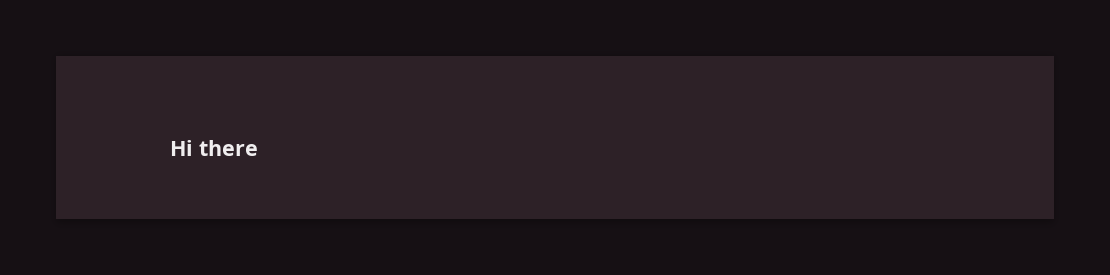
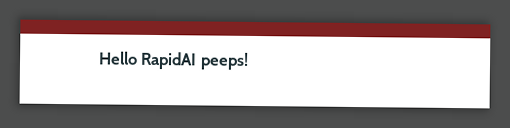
- Hi there
+ Hello RapidAI peeps!

